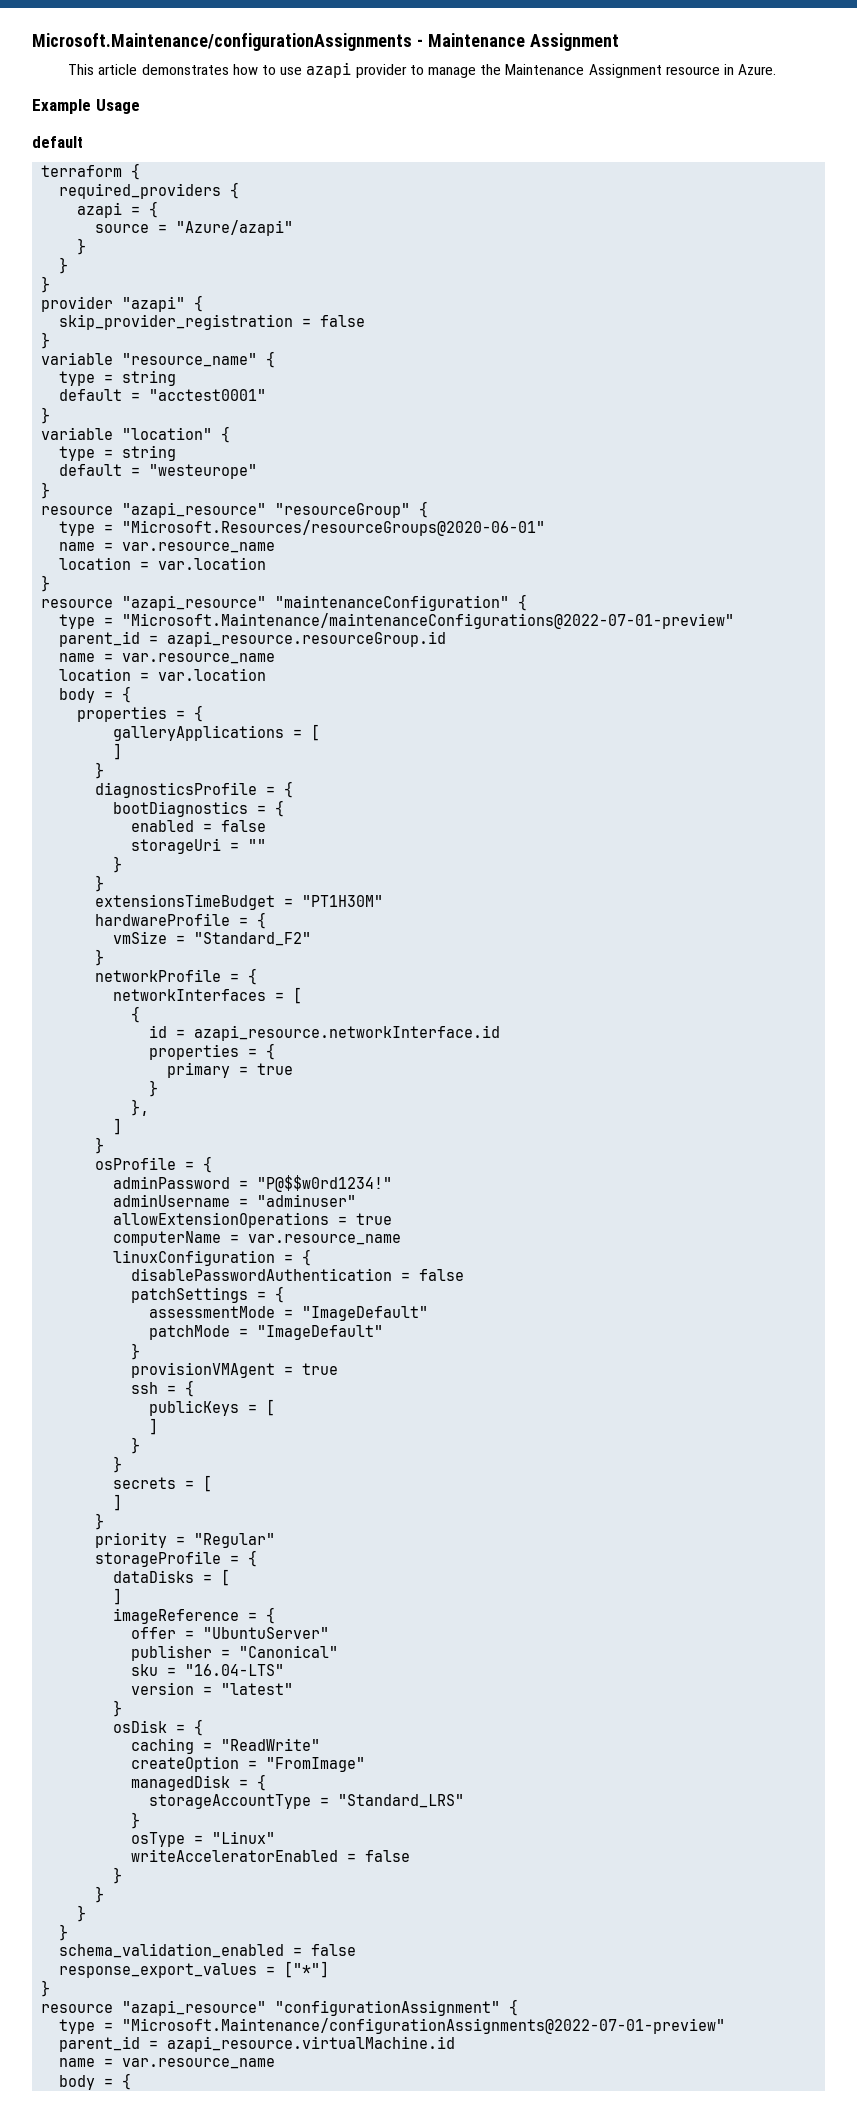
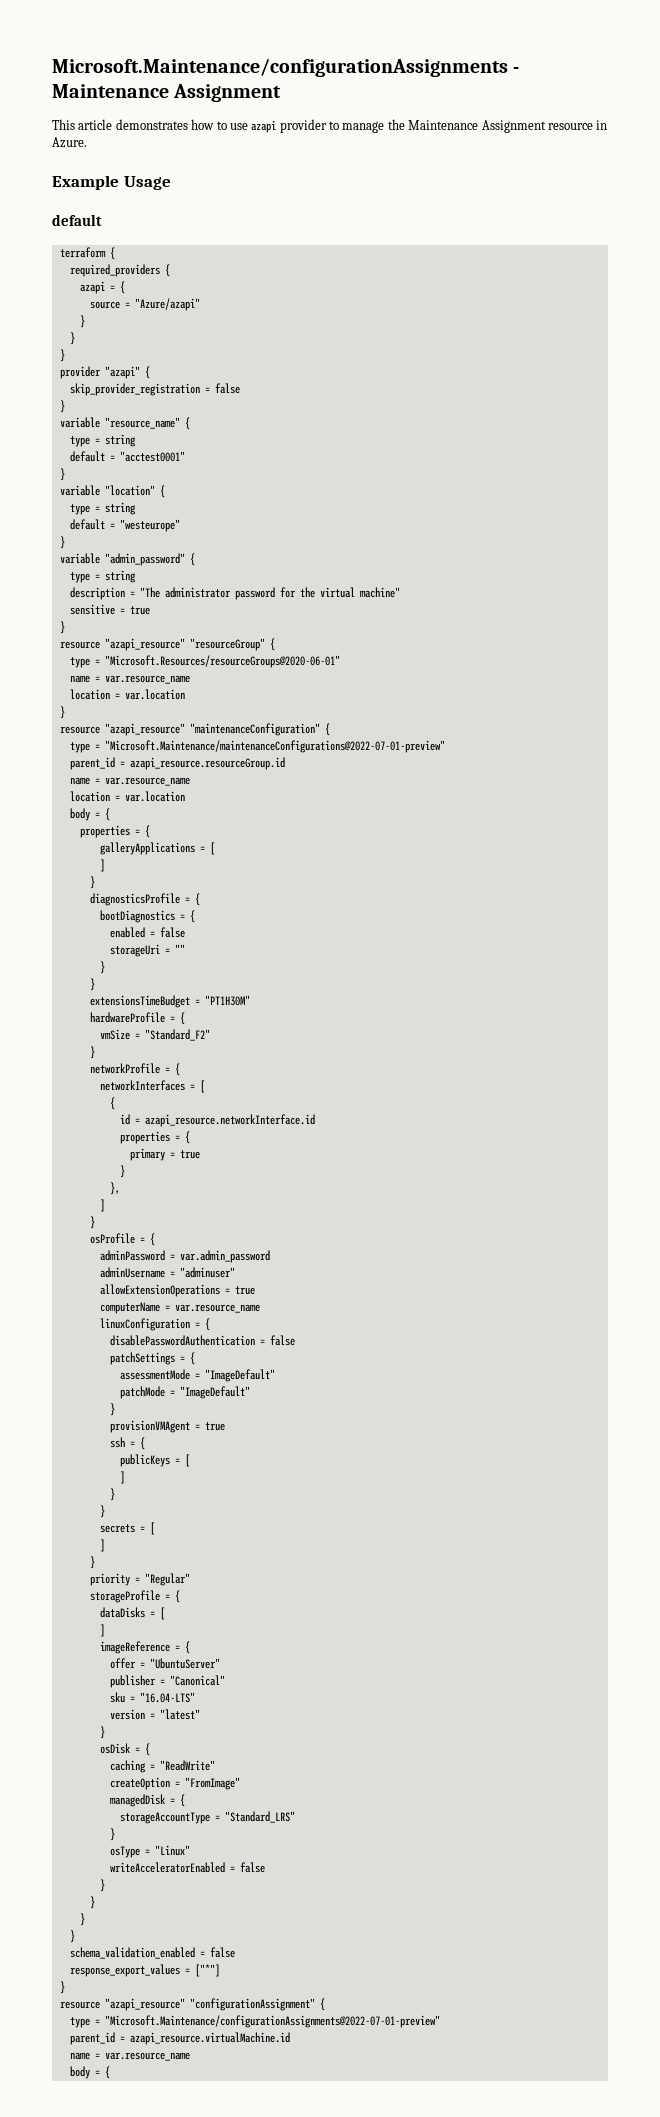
+ variable "admin_password" {
+ type = string
+ description = "The administrator password for the virtual machine"
+ sensitive = true
+ }
- adminPassword = "P@$$w0rd1234!"
+ adminPassword = var.admin_password

